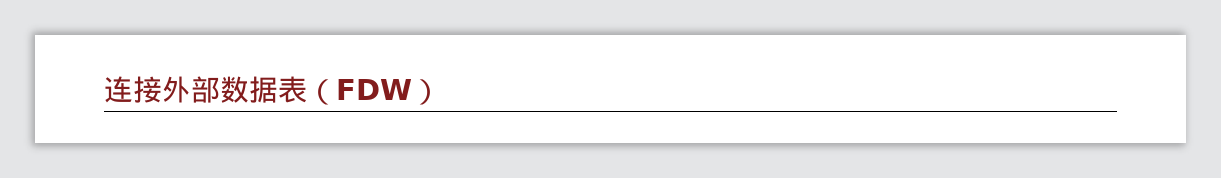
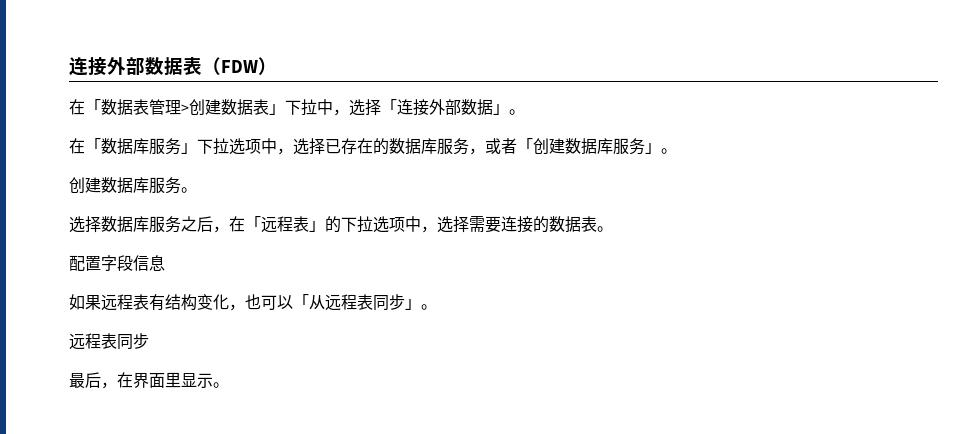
+ 在「数据表管理>创建数据表」下拉中，选择「连接外部数据」。
+ 在「数据库服务」下拉选项中，选择已存在的数据库服务，或者「创建数据库服务」。
+ 创建数据库服务。
+ 选择数据库服务之后，在「远程表」的下拉选项中，选择需要连接的数据表。
+ 配置字段信息
+ 如果远程表有结构变化，也可以「从远程表同步」。
+ 远程表同步
+ 最后，在界面里显示。

